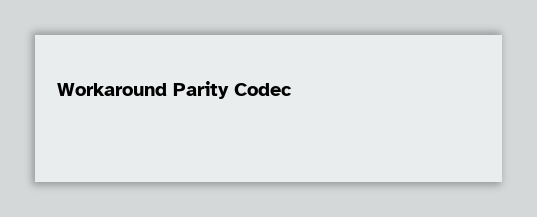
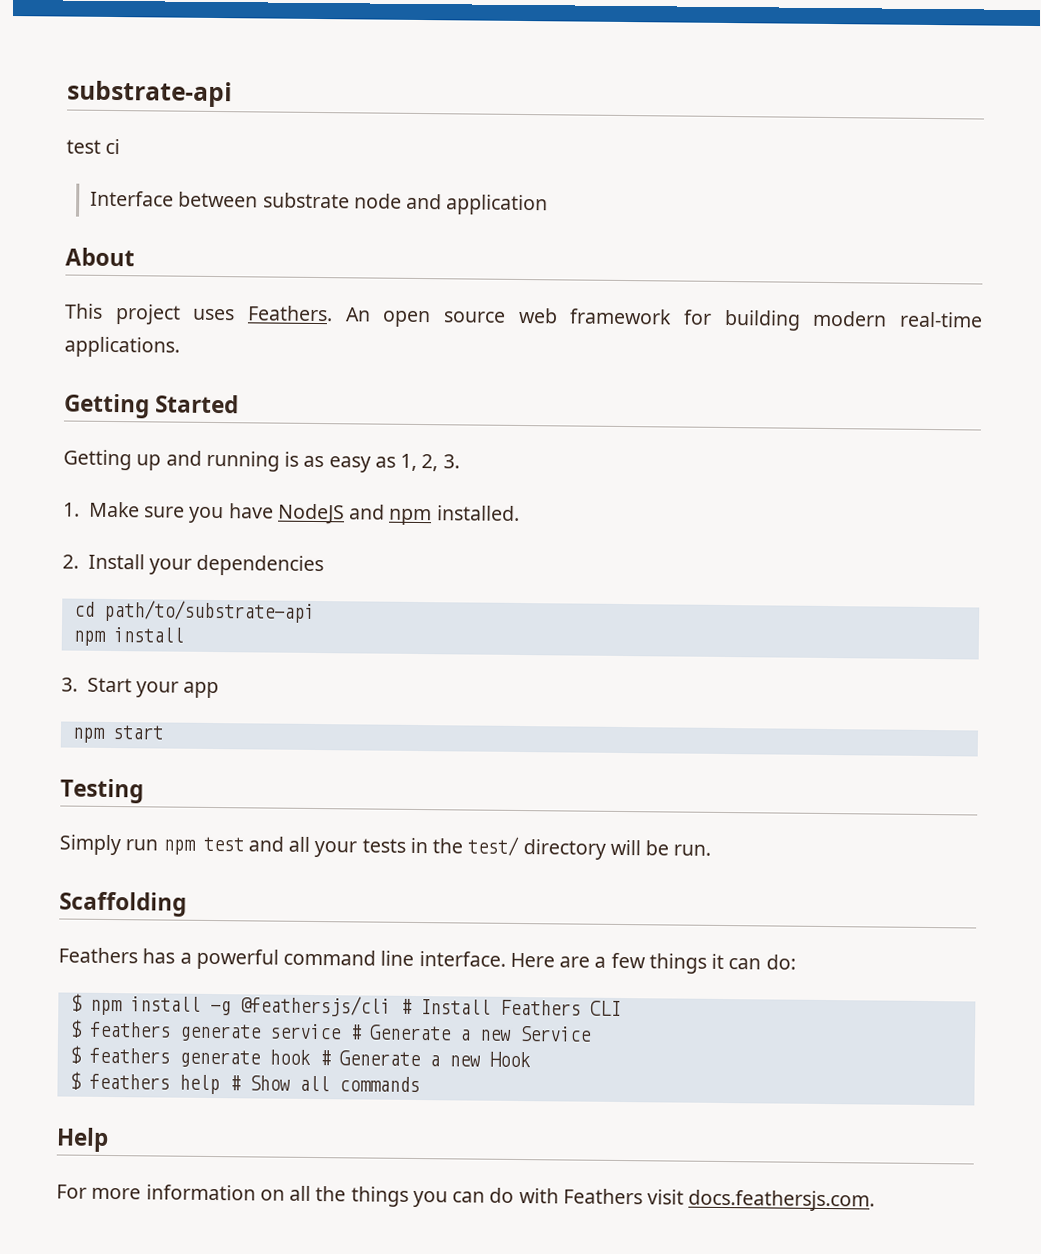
- Workaround Parity Codec
+ substrate-api
+ test ci
+ Interface between substrate node and application
+ About
+ This project uses Feathers. An open source web framework for building modern real-time applications.
+ Getting Started
+ Getting up and running is as easy as 1, 2, 3.
+ 1. Make sure you have NodeJS and npm installed.
+ 2. Install your dependencies
+ cd path/to/substrate-api
+ npm install
+ 3. Start your app
+ npm start
+ Testing
+ Simply run npm test and all your tests in the test/ directory will be run.
+ Scaffolding
+ Feathers has a powerful command line interface. Here are a few things it can do:
+ $ npm install -g @feathersjs/cli # Install Feathers CLI
+ $ feathers generate service # Generate a new Service
+ $ feathers generate hook # Generate a new Hook
+ $ feathers help # Show all commands
+ Help
+ For more information on all the things you can do with Feathers visit docs.feathersjs.com.

